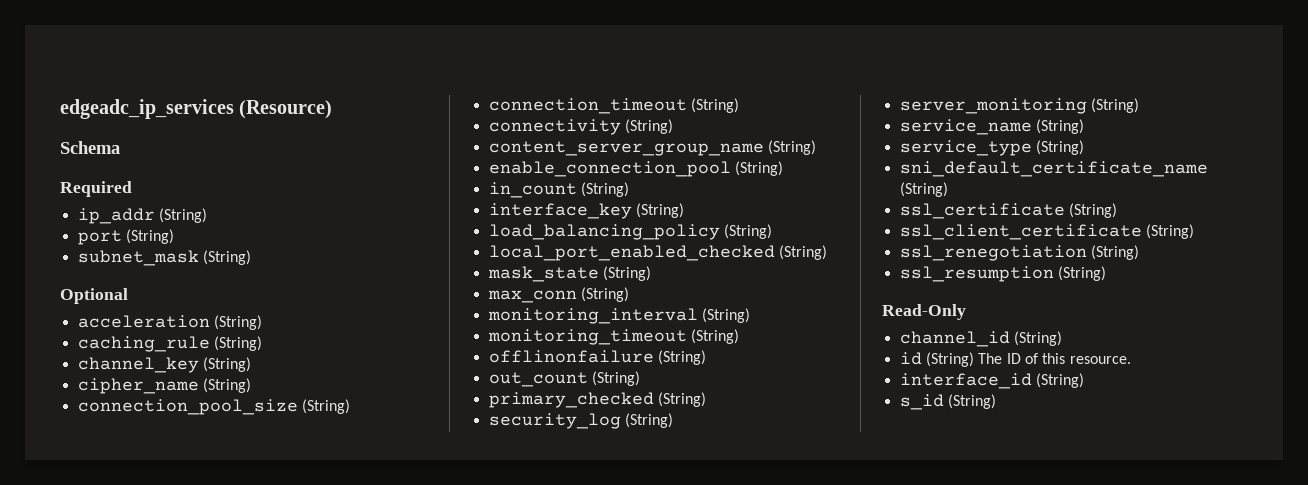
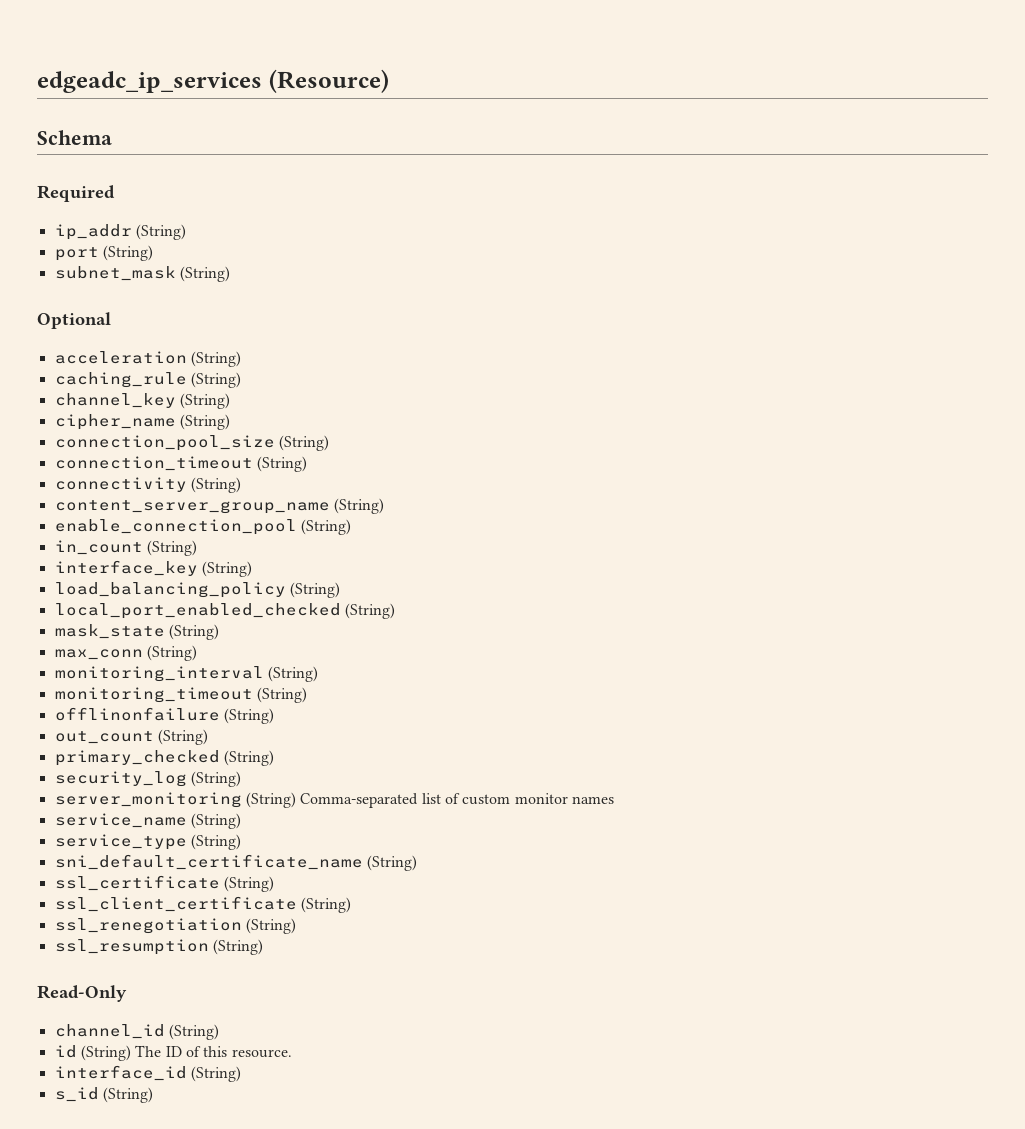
- server_monitoring (String)
+ server_monitoring (String) Comma-separated list of custom monitor names

